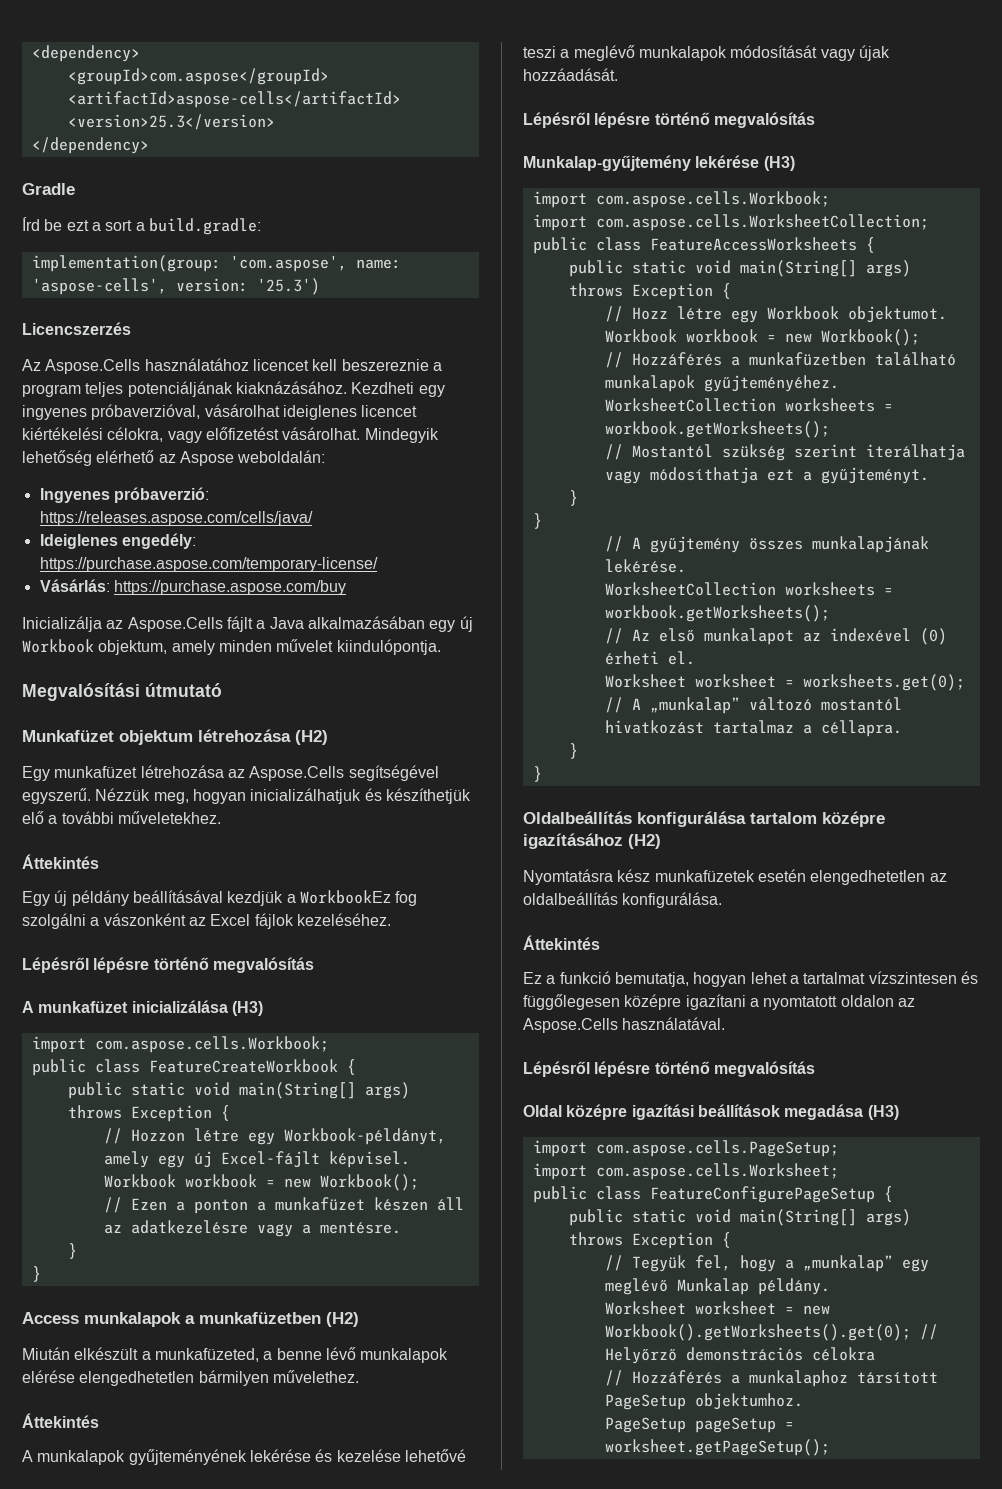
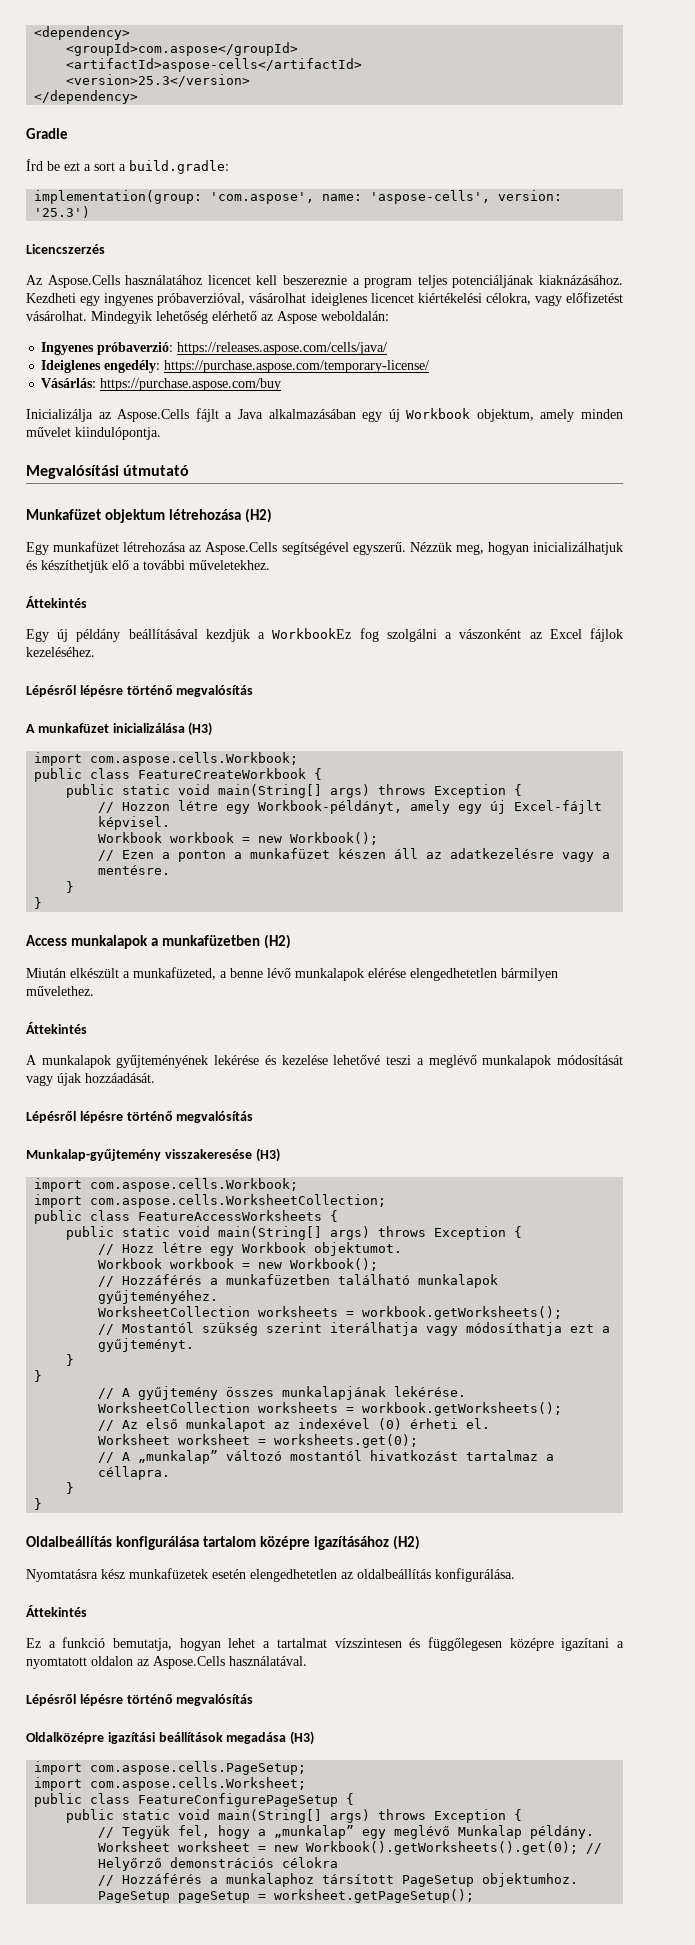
- Munkalap-gyűjtemény lekérése (H3)
+ Munkalap-gyűjtemény visszakeresése (H3)
- Oldal középre igazítási beállítások megadása (H3)
+ Oldalközépre igazítási beállítások megadása (H3)

